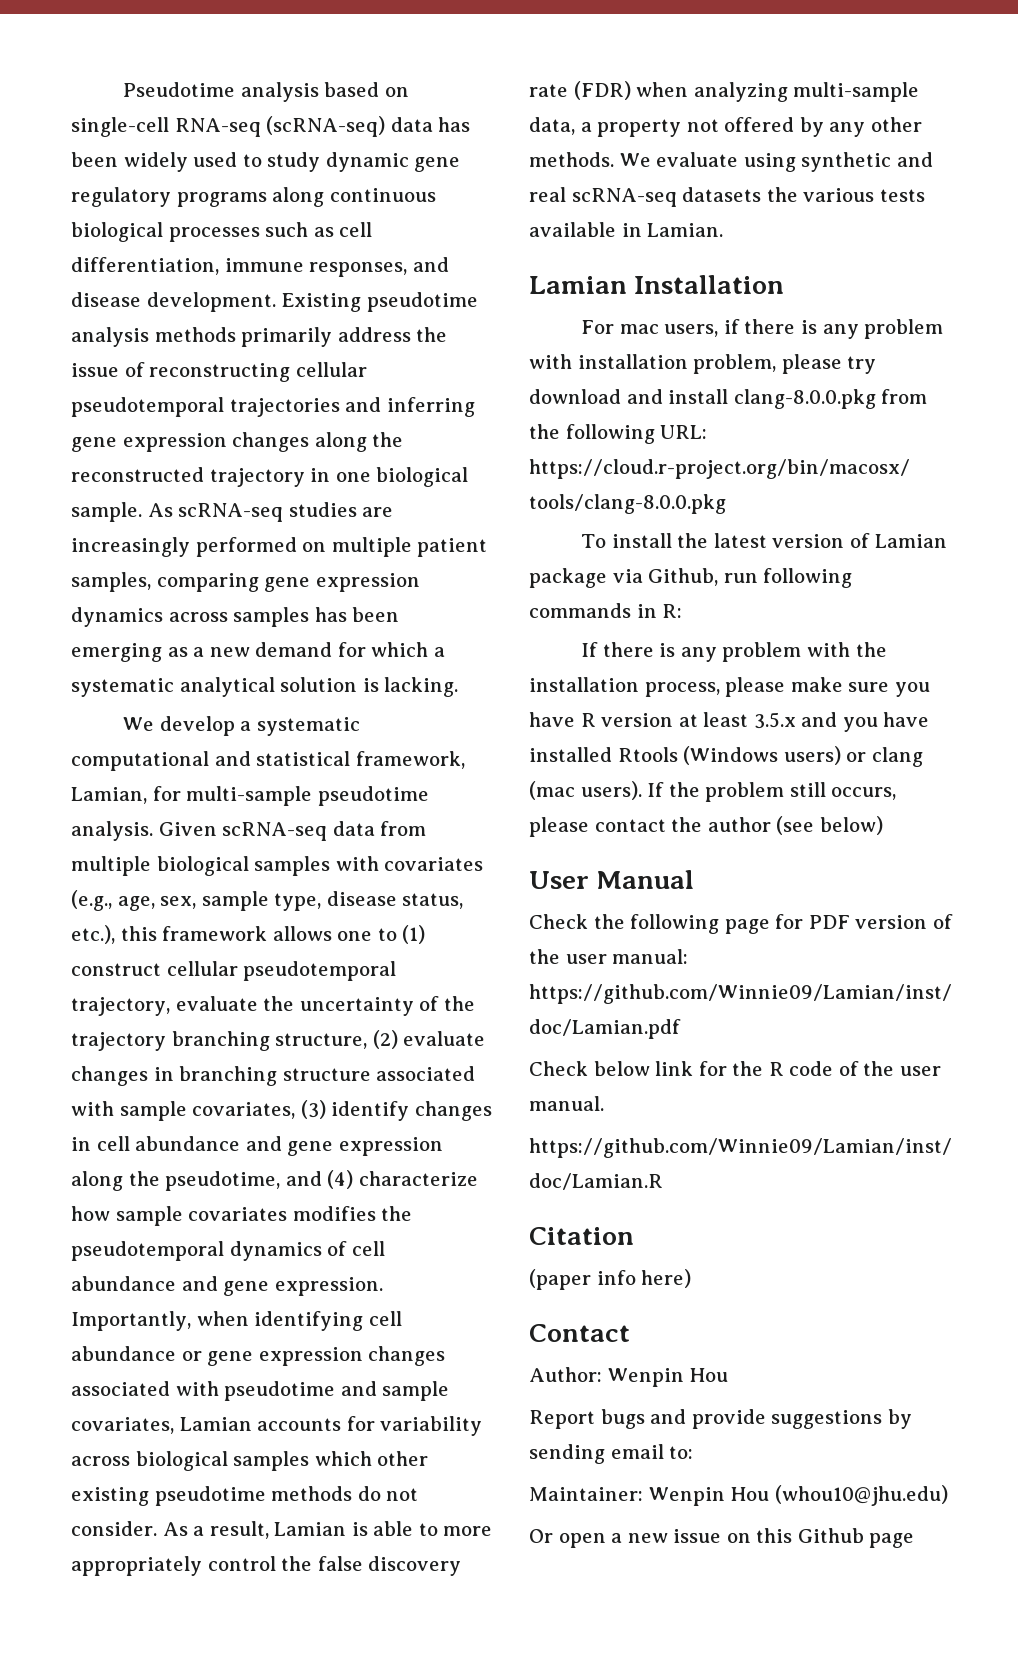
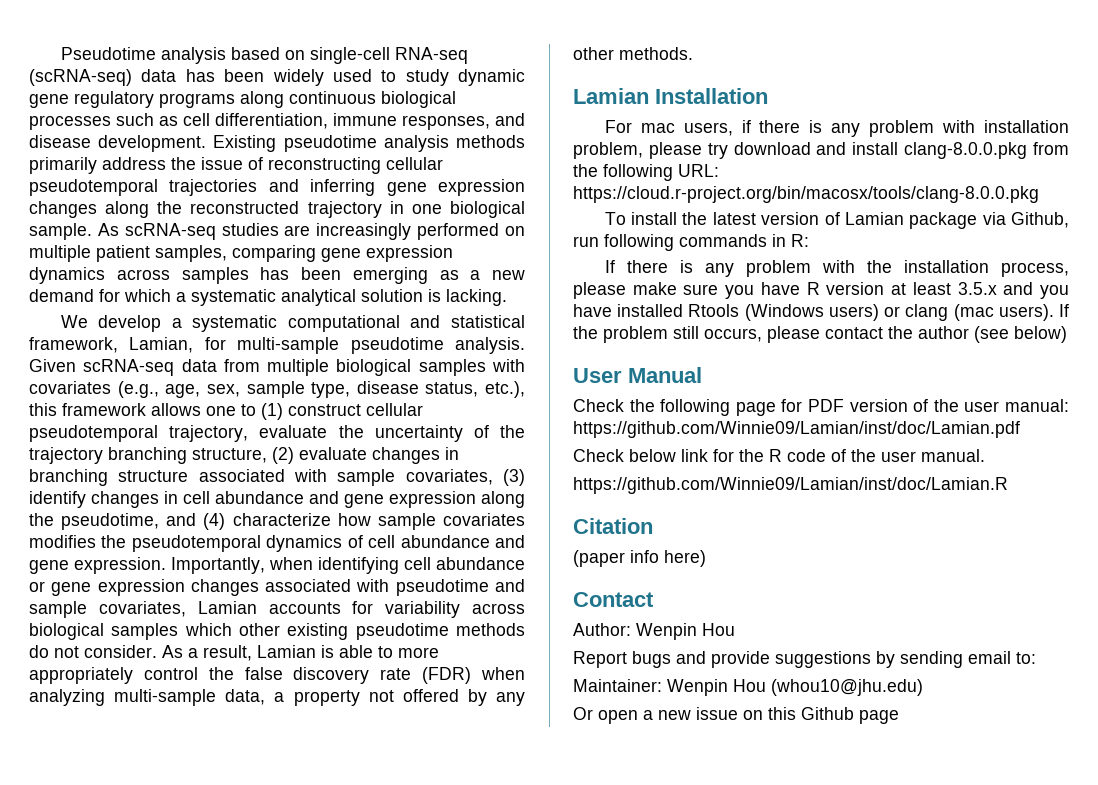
- We evaluate using synthetic and real scRNA-seq datasets the various tests available in Lamian.

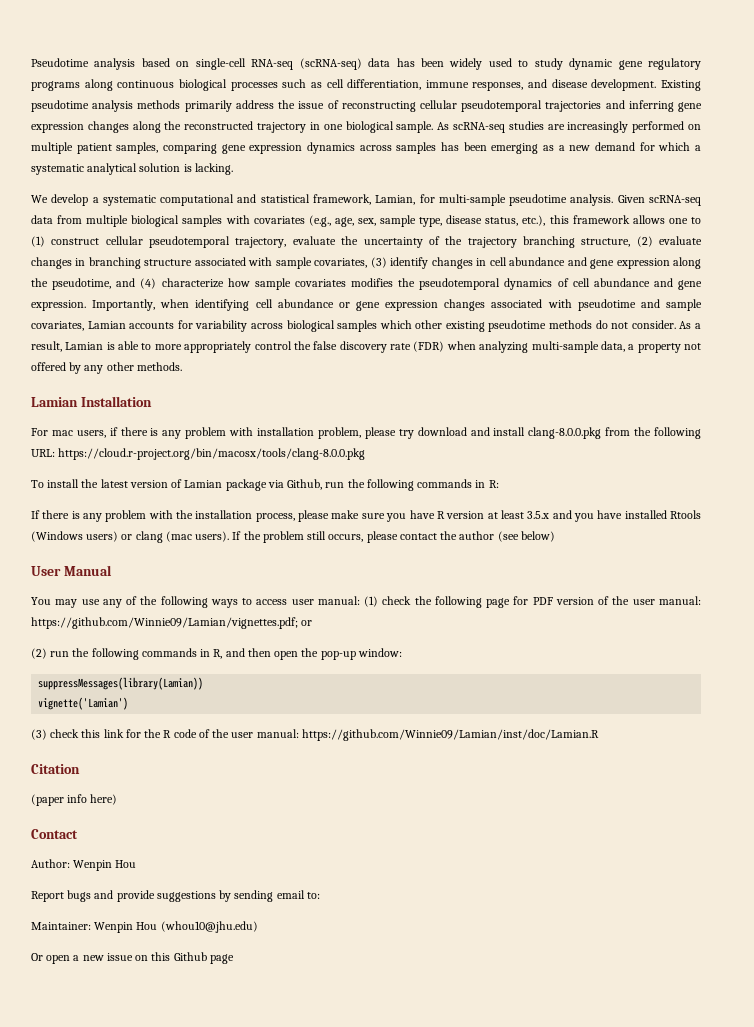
- To install the latest version of Lamian package via Github, run following commands in R:
+ To install the latest version of Lamian package via Github, run the following commands in R:
- Check the following page for PDF version of the user manual: https://github.com/Winnie09/Lamian/inst/doc/Lamian.pdf
- Check below link for the R code of the user manual.
- https://github.com/Winnie09/Lamian/inst/doc/Lamian.R
+ You may use any of the following ways to access user manual: (1) check the following page for PDF version of the user manual: https://github.com/Winnie09/Lamian/vignettes.pdf; or
+ (2) run the following commands in R, and then open the pop-up window:
+ suppressMessages(library(Lamian))
+ vignette('Lamian')
+ (3) check this link for the R code of the user manual: https://github.com/Winnie09/Lamian/inst/doc/Lamian.R

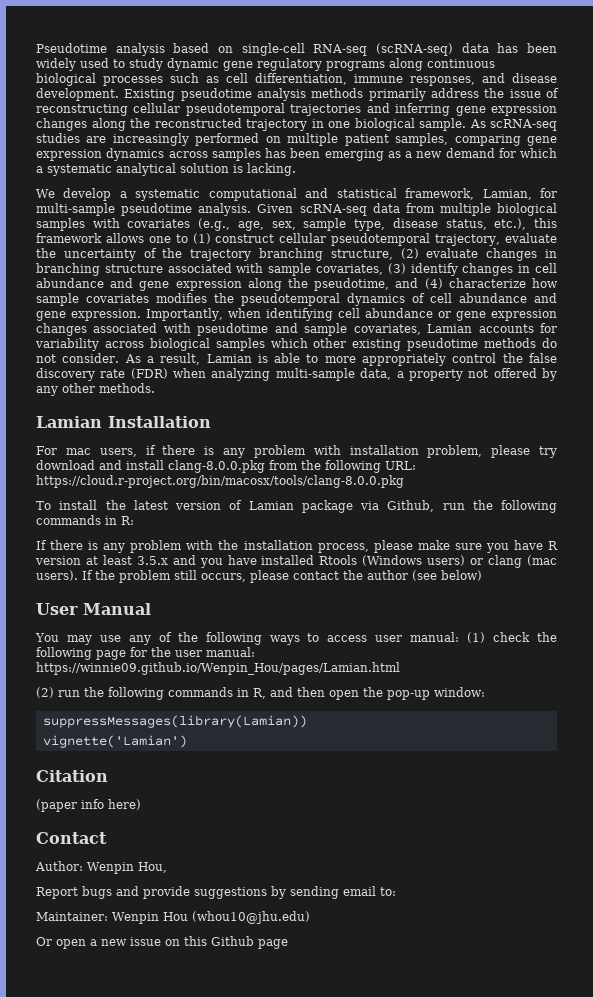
- You may use any of the following ways to access user manual: (1) check the following page for PDF version of the user manual: https://github.com/Winnie09/Lamian/vignettes.pdf; or
+ You may use any of the following ways to access user manual: (1) check the following page for the user manual: https://winnie09.github.io/Wenpin_Hou/pages/Lamian.html
- (3) check this link for the R code of the user manual: https://github.com/Winnie09/Lamian/inst/doc/Lamian.R
- Author: Wenpin Hou
+ Author: Wenpin Hou,

